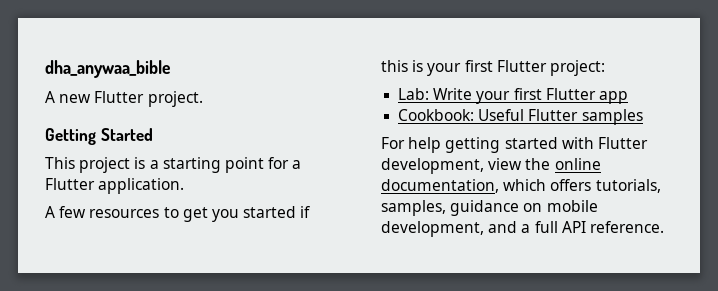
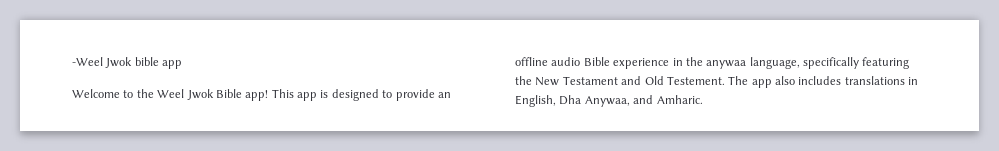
- dha_anywaa_bible
- A new Flutter project.
- Getting Started
- This project is a starting point for a Flutter application.
- A few resources to get you started if this is your first Flutter project:
- Lab: Write your first Flutter app
- Cookbook: Useful Flutter samples
- For help getting started with Flutter development, view the online documentation, which offers tutorials, samples, guidance on mobile development, and a full API reference.
+ -Weel Jwok bible app
+ Welcome to the Weel Jwok Bible app! This app is designed to provide an offline audio Bible experience in the anywaa language, specifically featuring the New Testament and Old Testement. The app also includes translations in English, Dha Anywaa, and Amharic.

